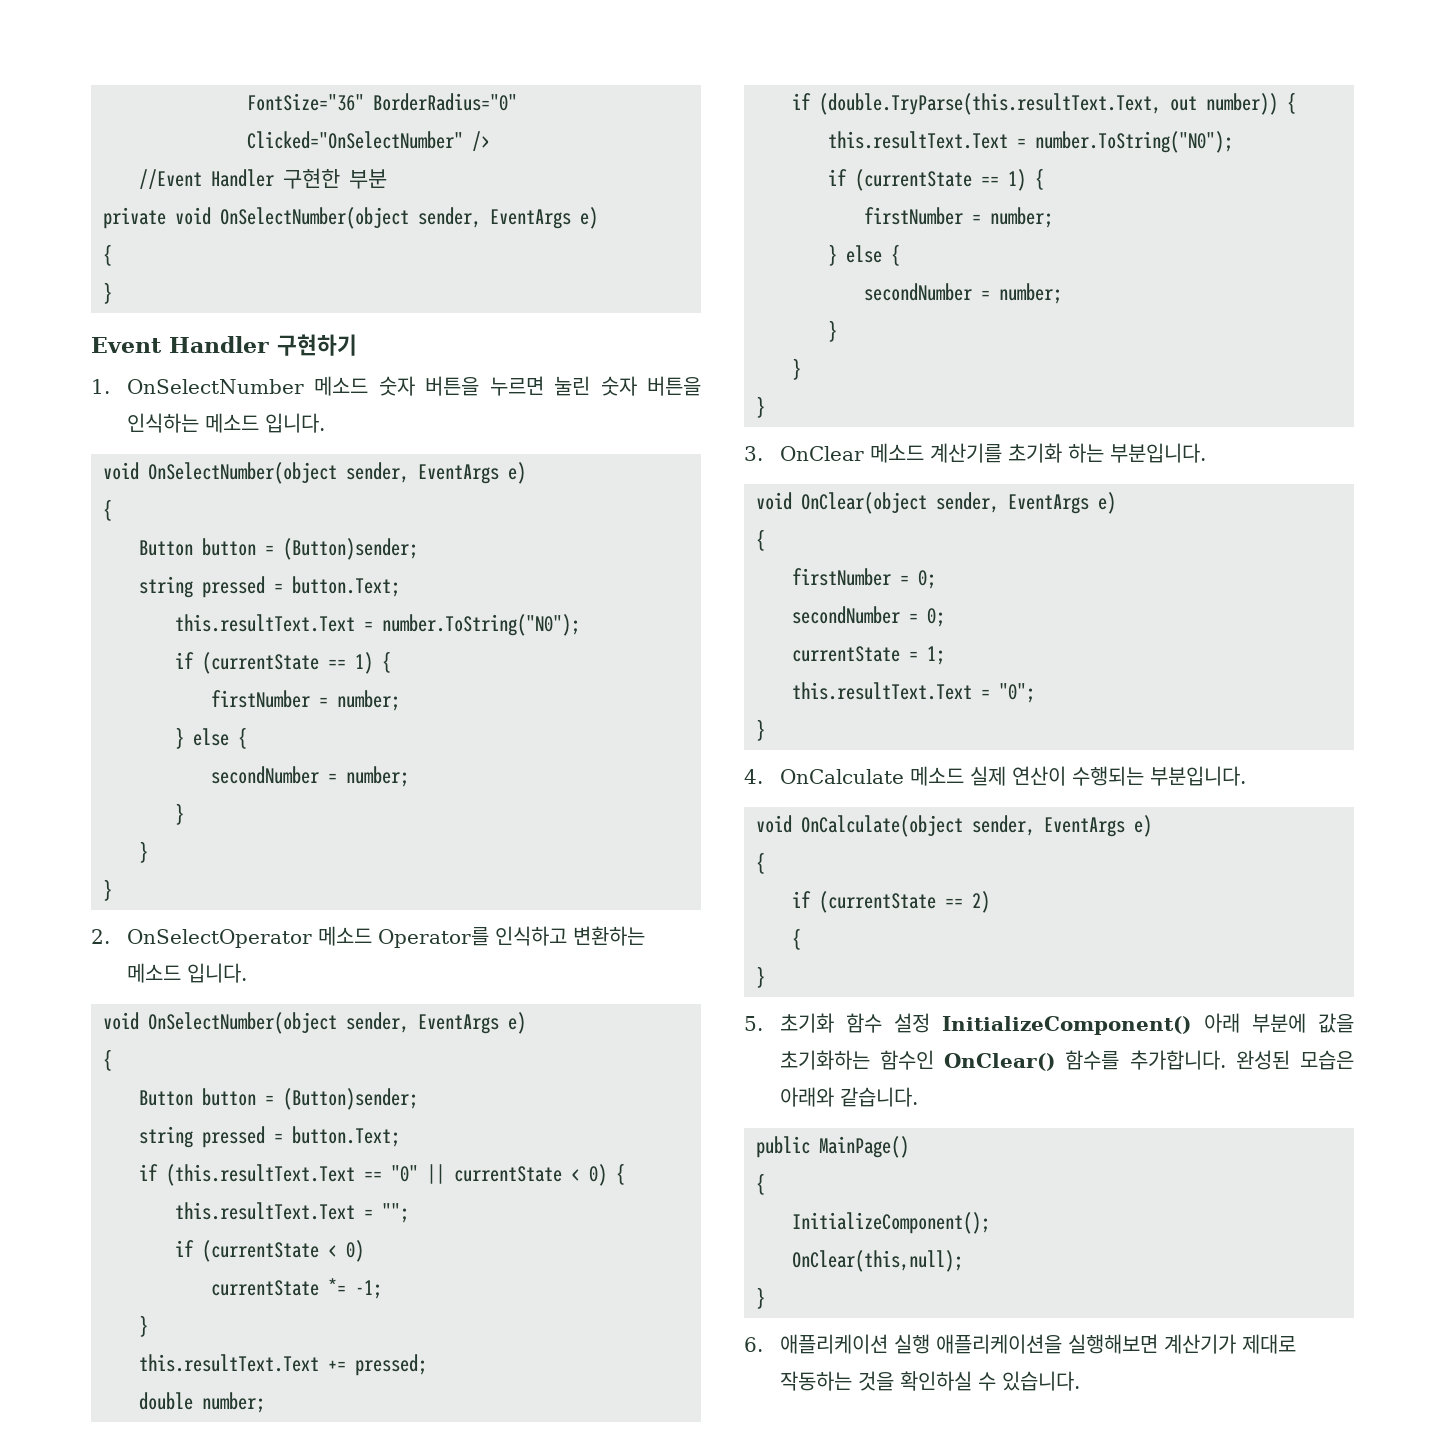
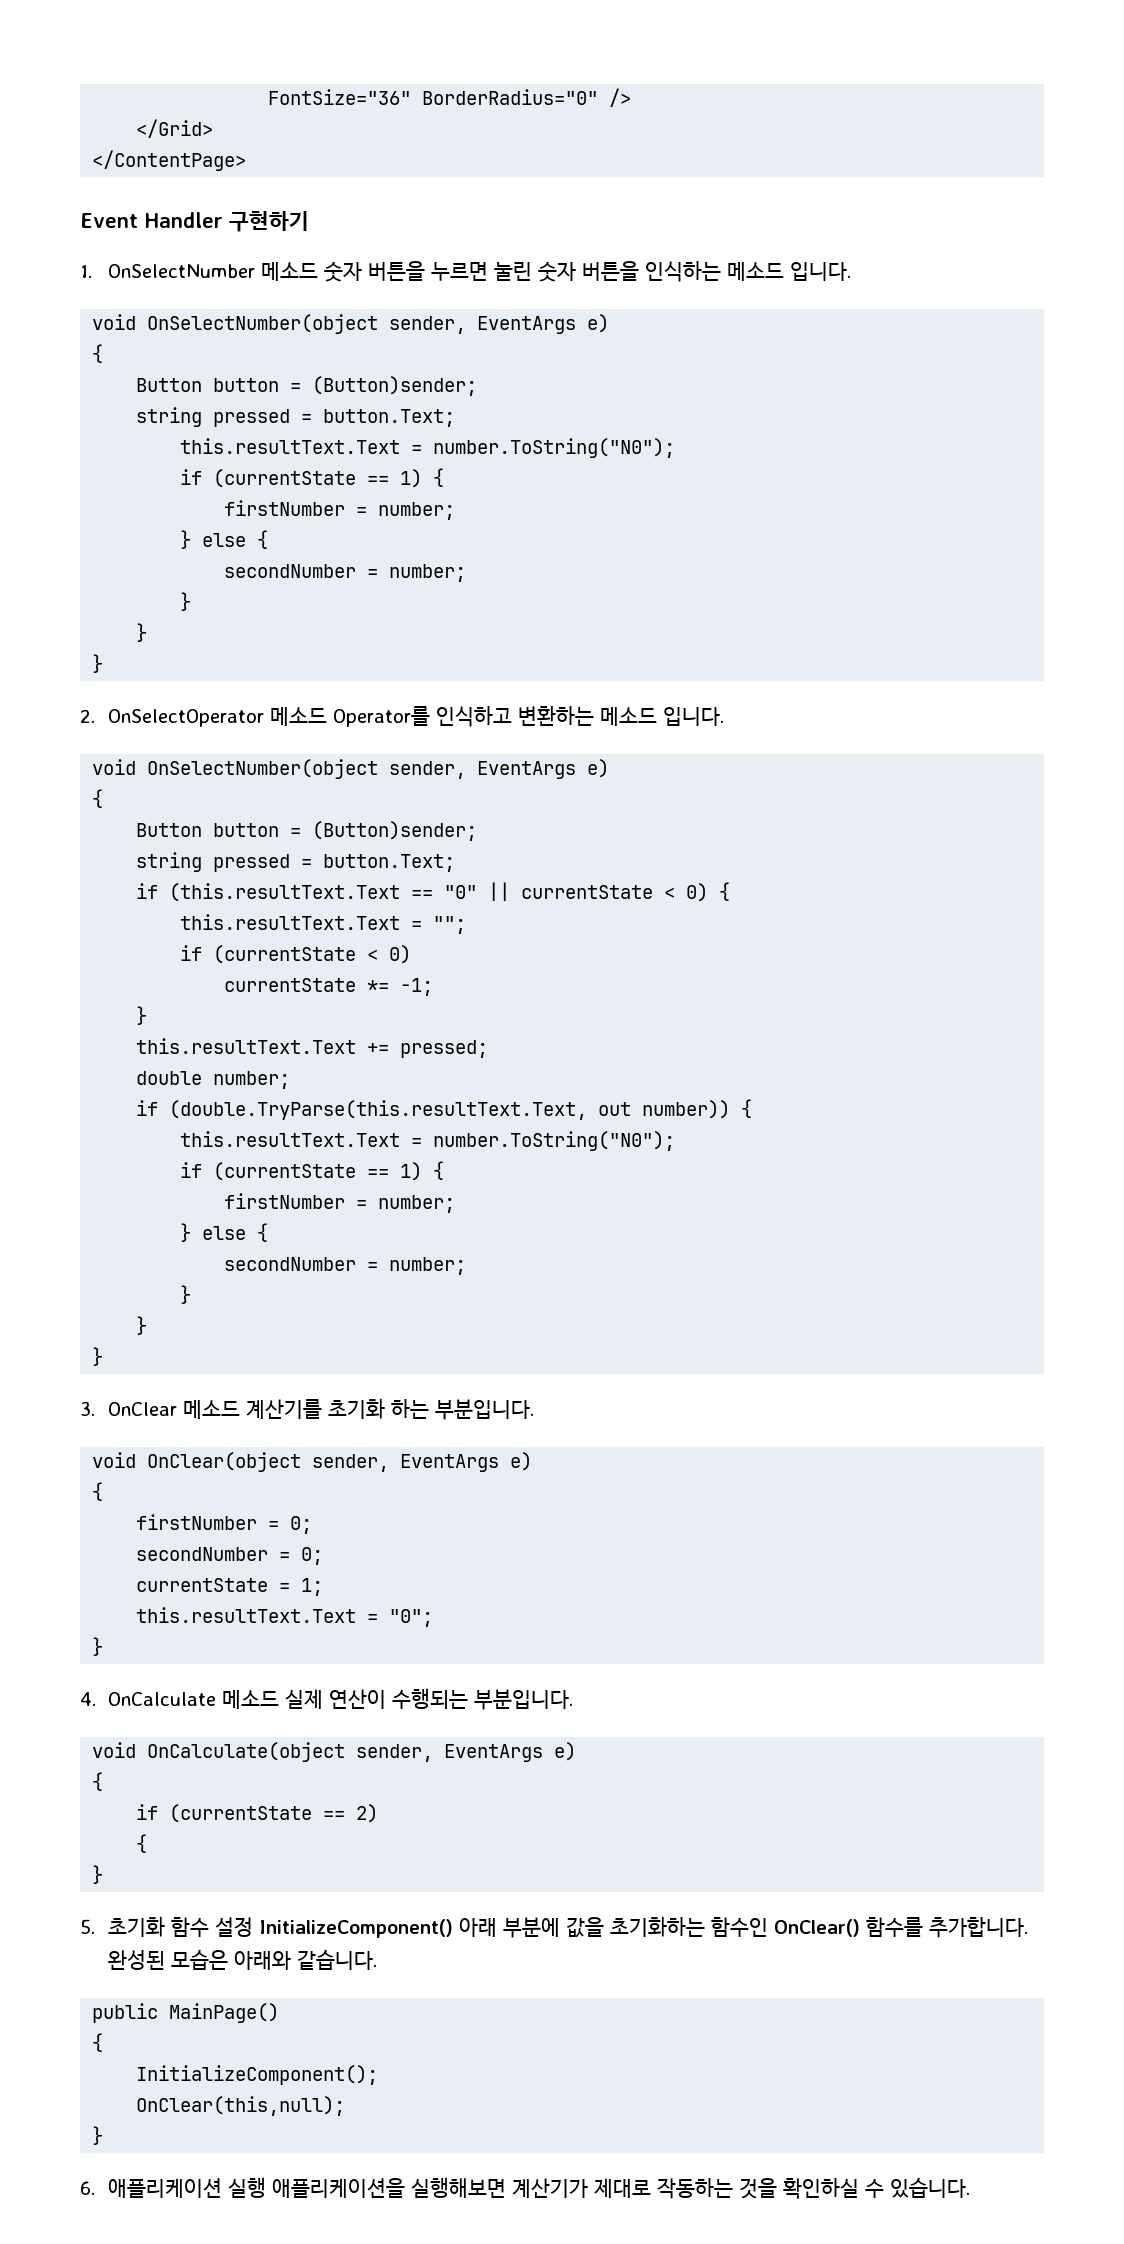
- FontSize="36" BorderRadius="0" Clicked="OnSelectNumber" />
+ FontSize="36" BorderRadius="0" />
- //Event Handler 구현한 부분
- private void OnSelectNumber(object sender, EventArgs e)
- {
- }
+ </Grid>
+ </ContentPage>

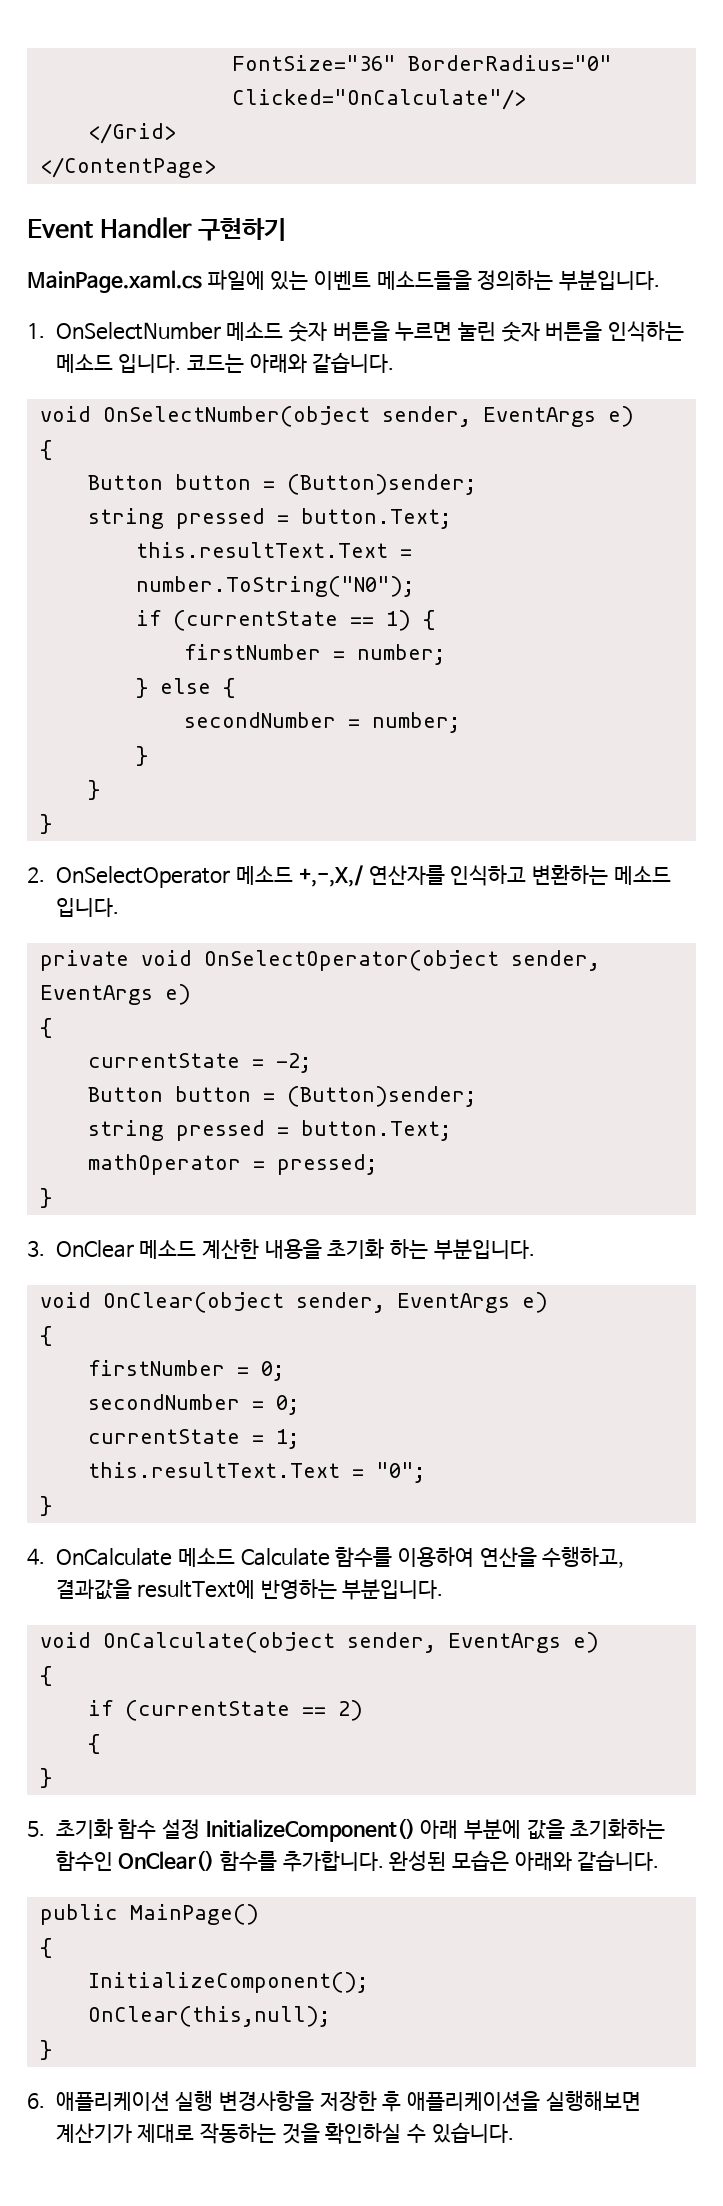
- FontSize="36" BorderRadius="0" />
+ FontSize="36" BorderRadius="0" Clicked="OnCalculate"/>
+ MainPage.xaml.cs 파일에 있는 이벤트 메소드들을 정의하는 부분입니다.
+ 코드는 아래와 같습니다.
- 2. OnSelectOperator 메소드 Operator를 인식하고 변환하는 메소드 입니다.
- void OnSelectNumber(object sender, EventArgs e)
+ 2. OnSelectOperator 메소드 +,-,X,/ 연산자를 인식하고 변환하는 메소드 입니다.
+ private void OnSelectOperator(object sender, EventArgs e)
  {
+ currentState = -2;
  Button button = (Button)sender;
  string pressed = button.Text;
- if (this.resultText.Text == "0" || currentState < 0) {
- this.resultText.Text = "";
- if (currentState < 0)
- currentState *= -1;
- }
- this.resultText.Text += pressed;
- double number;
- if (double.TryParse(this.resultText.Text, out number)) {
- this.resultText.Text = number.ToString("N0");
- if (currentState == 1) {
- firstNumber = number;
- } else {
- secondNumber = number;
- }
- }
+ mathOperator = pressed;
- 3. OnClear 메소드 계산기를 초기화 하는 부분입니다.
+ 3. OnClear 메소드 계산한 내용을 초기화 하는 부분입니다.
- 4. OnCalculate 메소드 실제 연산이 수행되는 부분입니다.
+ 4. OnCalculate 메소드 Calculate 함수를 이용하여 연산을 수행하고, 결과값을 resultText에 반영하는 부분입니다.
- 6. 애플리케이션 실행 애플리케이션을 실행해보면 계산기가 제대로 작동하는 것을 확인하실 수 있습니다.
+ 6. 애플리케이션 실행 변경사항을 저장한 후 애플리케이션을 실행해보면 계산기가 제대로 작동하는 것을 확인하실 수 있습니다.

